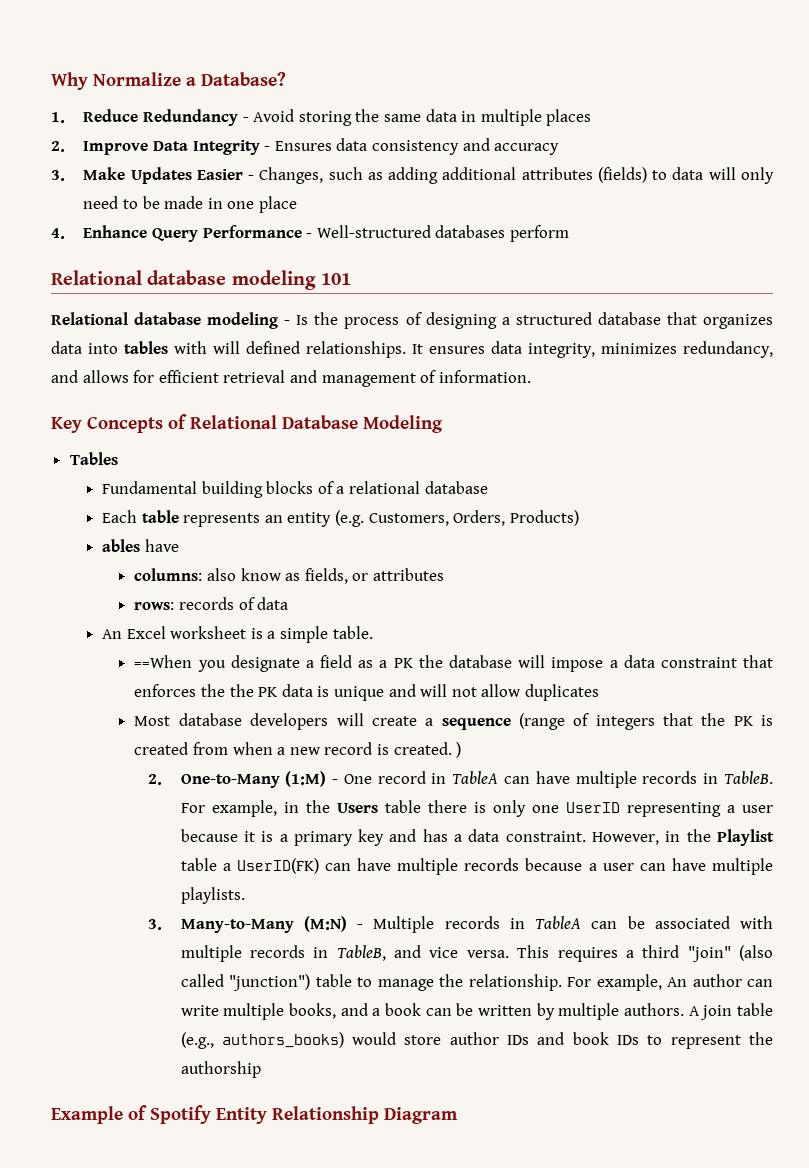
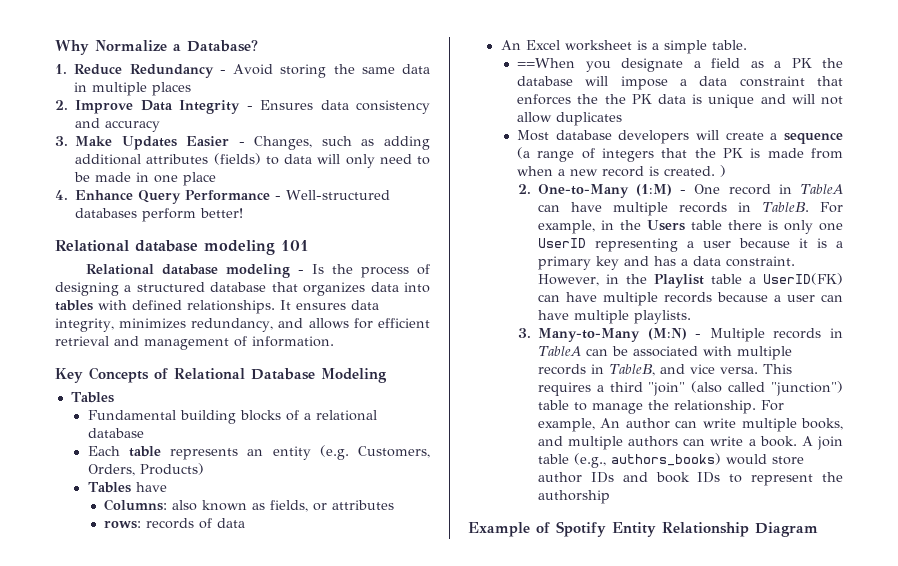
- 4. Enhance Query Performance - Well-structured databases perform
+ 4. Enhance Query Performance - Well-structured databases perform better!
- Relational database modeling - Is the process of designing a structured database that organizes data into tables with will defined relationships.
+ Relational database modeling - Is the process of designing a structured database that organizes data into tables with defined relationships.
- ables have
+ Tables have
- columns: also know as fields, or attributes
+ Columns: also known as fields, or attributes
- Most database developers will create a sequence (range of integers that the PK is created from when a new record is created. )
+ Most database developers will create a sequence (a range of integers that the PK is made from when a new record is created. )
- For example, An author can write multiple books, and a book can be written by multiple authors.
+ For example, An author can write multiple books, and multiple authors can write a book.

